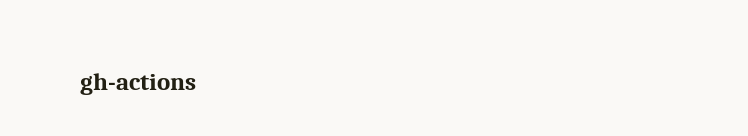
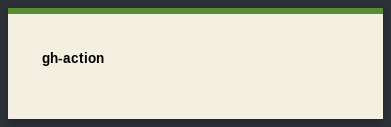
- gh-actions
+ gh-action

